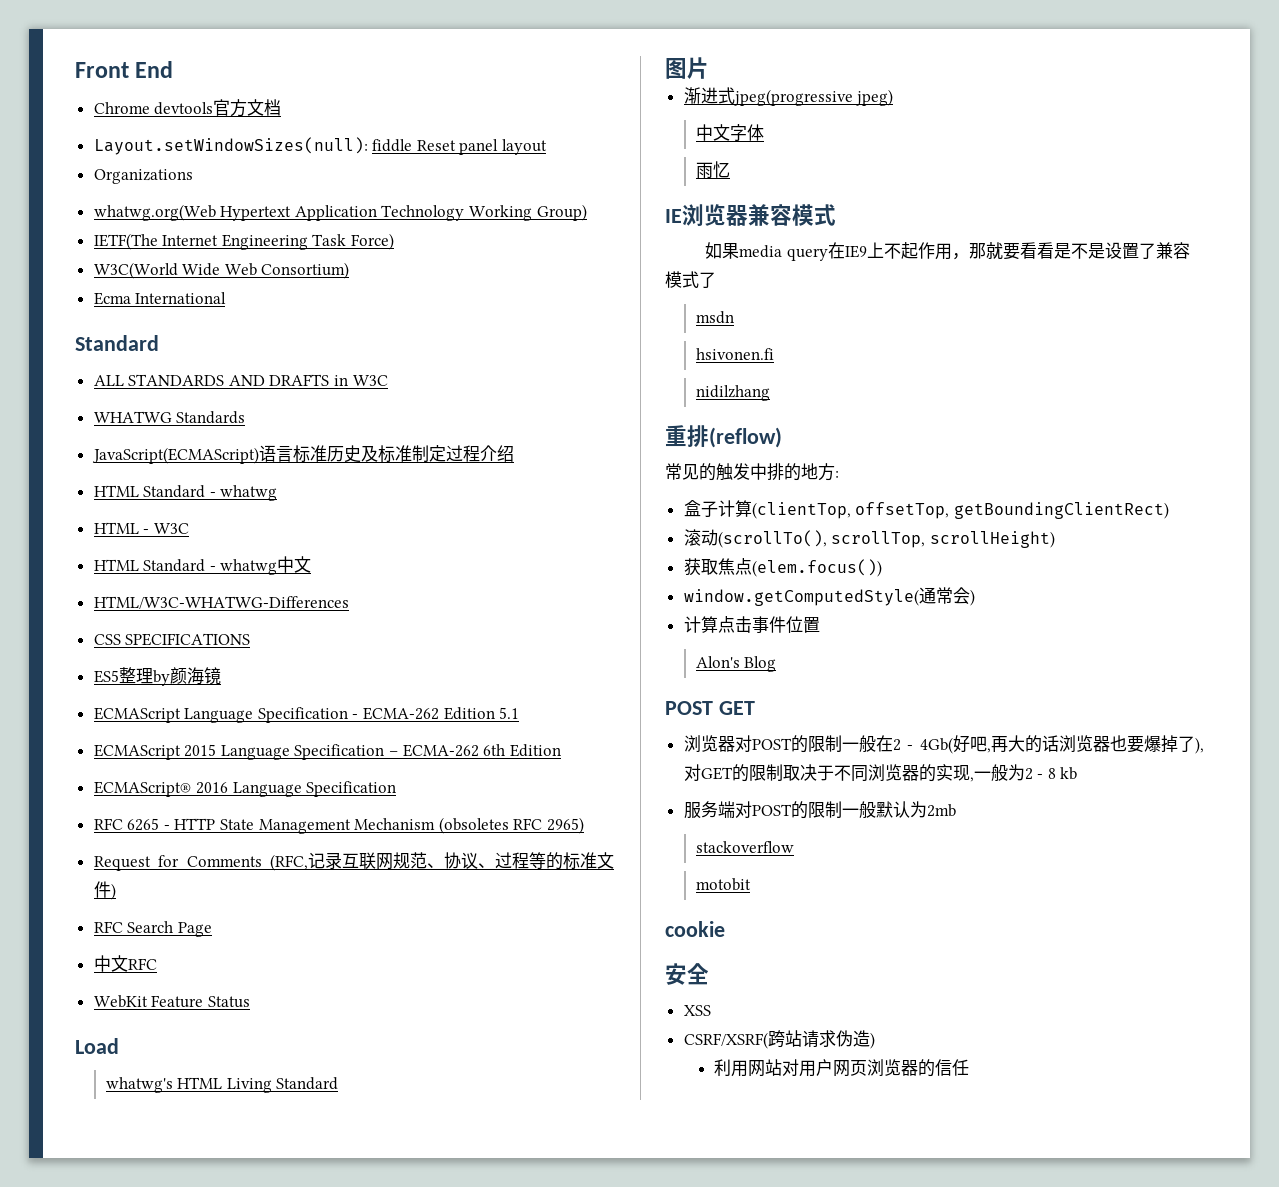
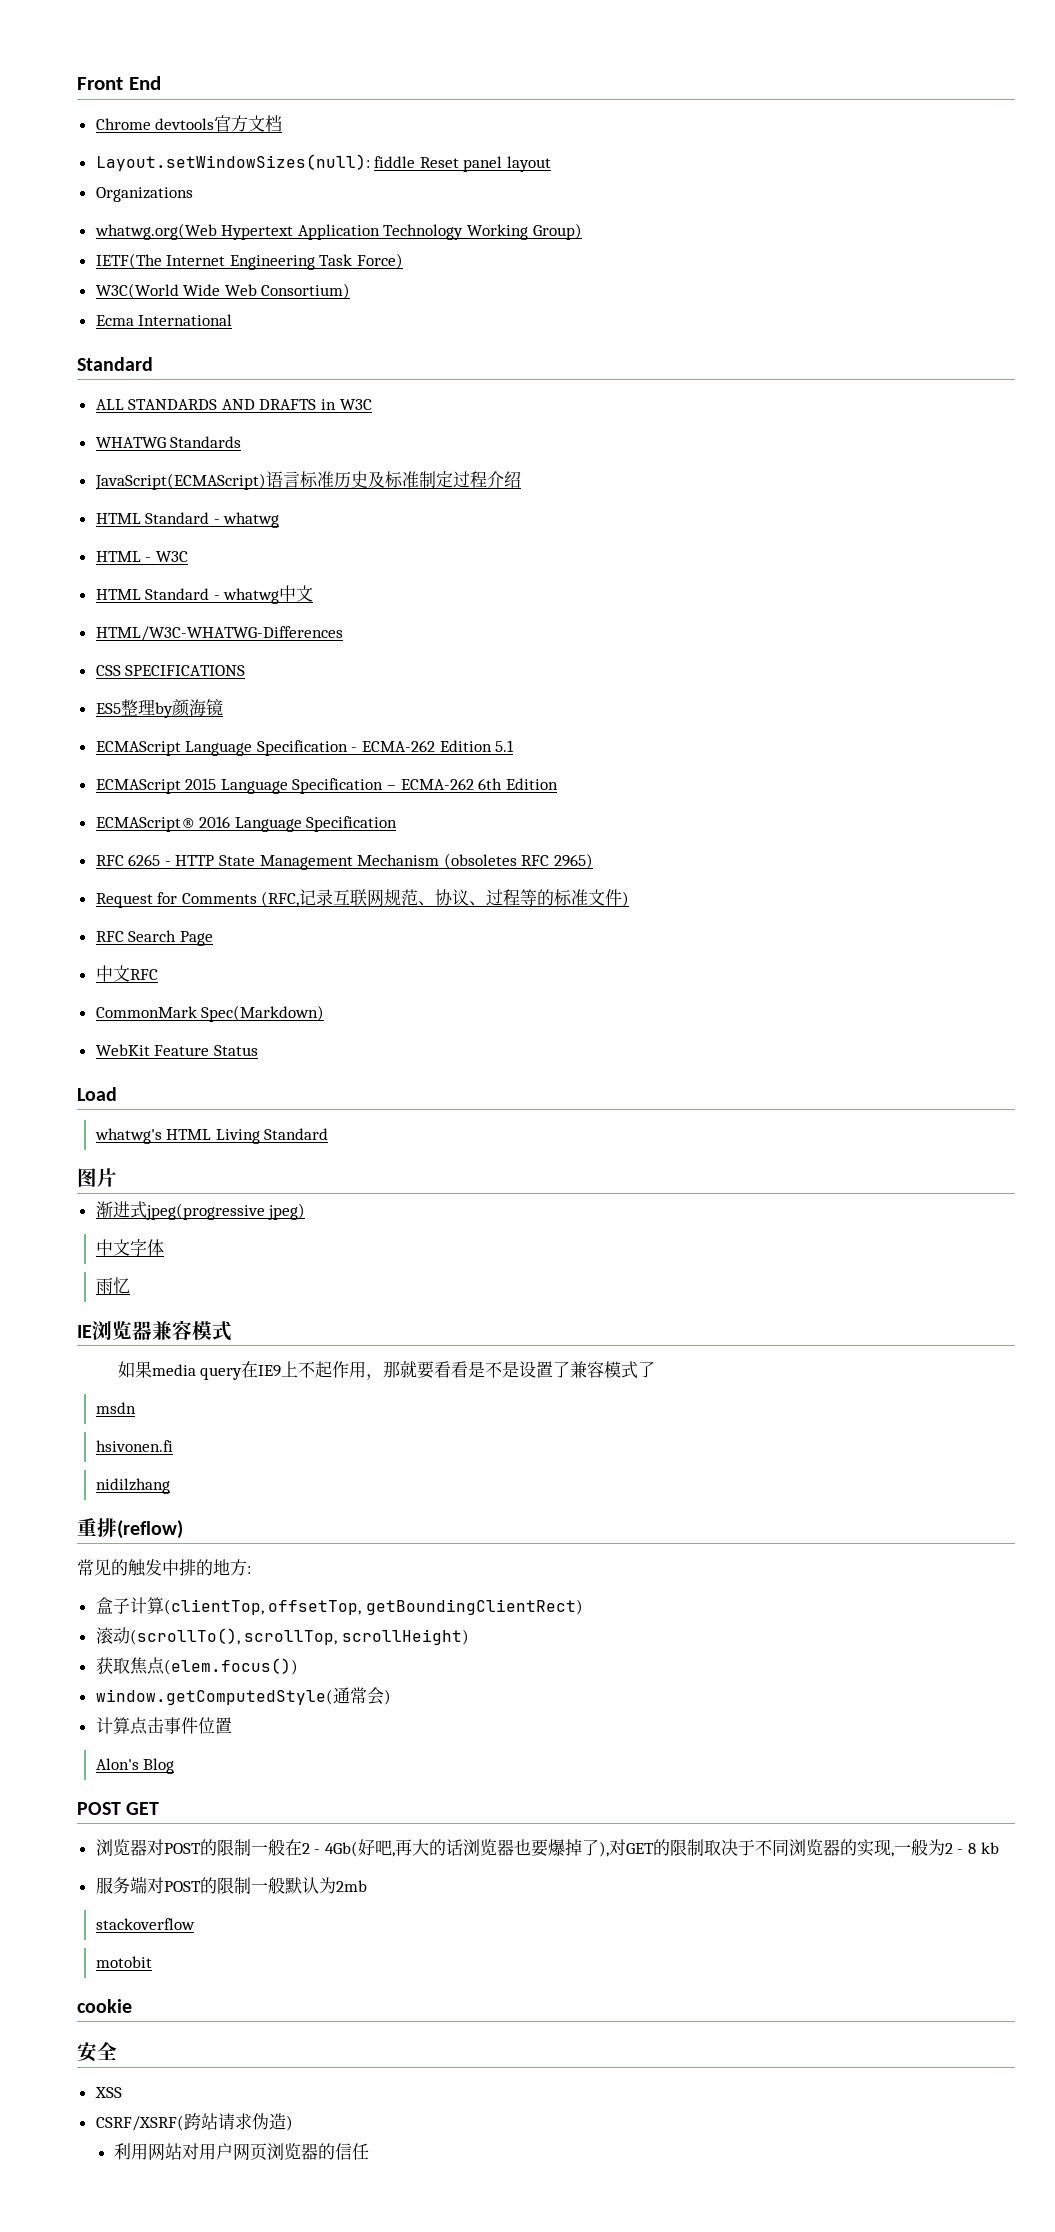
+ CommonMark Spec(Markdown)

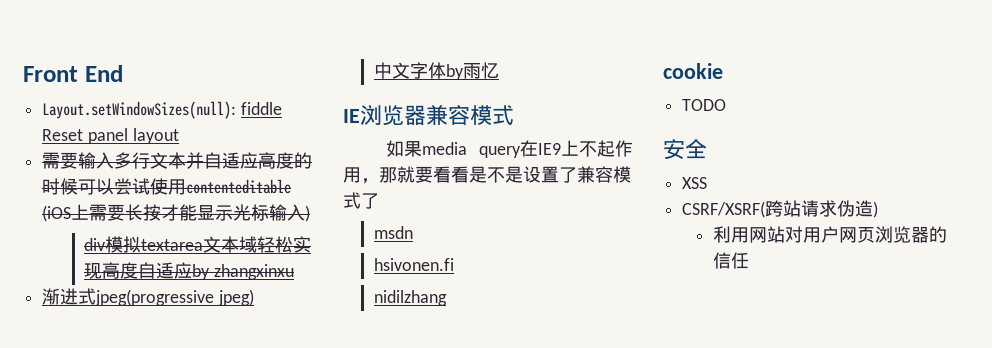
- Chrome devtools官方文档
- Organizations
- whatwg.org(Web Hypertext Application Technology Working Group)
- IETF(The Internet Engineering Task Force)
- W3C(World Wide Web Consortium)
- Ecma International
- Standard
- ALL STANDARDS AND DRAFTS in W3C
- WHATWG Standards
- JavaScript(ECMAScript)语言标准历史及标准制定过程介绍
- HTML Standard - whatwg
- HTML - W3C
- HTML Standard - whatwg中文
- HTML/W3C-WHATWG-Differences
- CSS SPECIFICATIONS
- ES5整理by颜海镜
- ECMAScript Language Specification - ECMA-262 Edition 5.1
- ECMAScript 2015 Language Specification – ECMA-262 6th Edition
- ECMAScript® 2016 Language Specification
- RFC 6265 - HTTP State Management Mechanism (obsoletes RFC 2965)
- Request for Comments (RFC,记录互联网规范、协议、过程等的标准文件)
- RFC Search Page
- 中文RFC
- CommonMark Spec(Markdown)
- WebKit Feature Status
- Load
- whatwg's HTML Living Standard
- 图片
+ 需要输入多行文本并自适应高度的时候可以尝试使用contenteditable (iOS上需要长按才能显示光标输入)
+ div模拟textarea文本域轻松实现高度自适应by zhangxinxu
- 中文字体
- 雨忆
+ 中文字体by雨忆
- 重排(reflow)
- 常见的触发中排的地方:
- 盒子计算(clientTop, offsetTop, getBoundingClientRect)
- 滚动(scrollTo(), scrollTop, scrollHeight)
- 获取焦点(elem.focus())
- window.getComputedStyle(通常会)
- 计算点击事件位置
- Alon's Blog
- POST GET
- 浏览器对POST的限制一般在2 - 4Gb(好吧,再大的话浏览器也要爆掉了),对GET的限制取决于不同浏览器的实现,一般为2 - 8 kb
- 服务端对POST的限制一般默认为2mb
- stackoverflow
- motobit
  cookie
+ TODO

